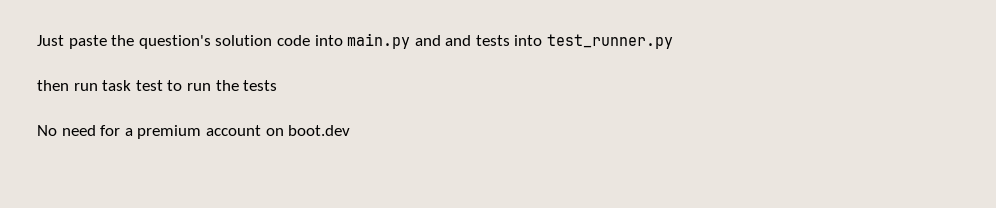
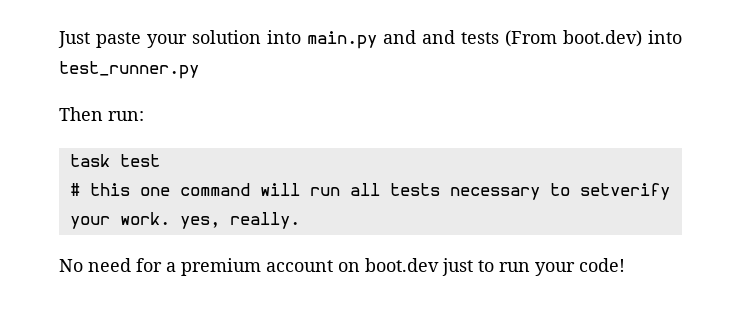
- Just paste the question's solution code into main.py and and tests into test_runner.py
+ Just paste your solution into main.py and and tests (From boot.dev) into test_runner.py
- then run task test to run the tests
+ Then run:
+ task test
+ # this one command will run all tests necessary to setverify your work. yes, really.
- No need for a premium account on boot.dev
+ No need for a premium account on boot.dev just to run your code!

